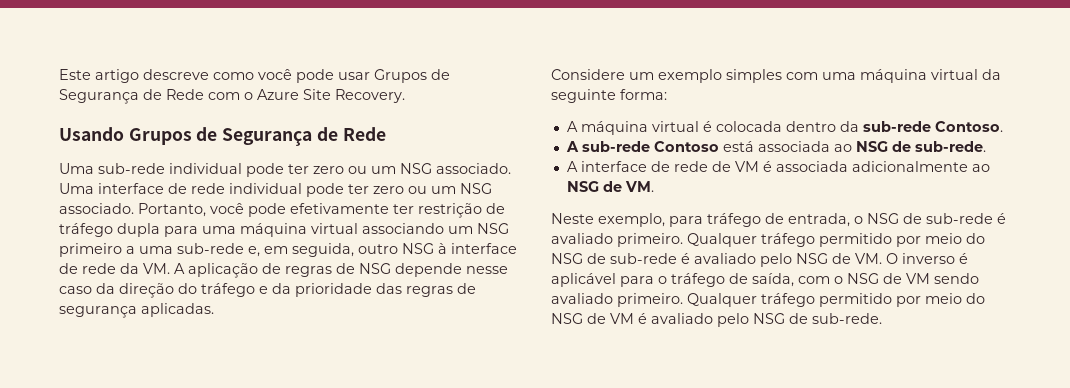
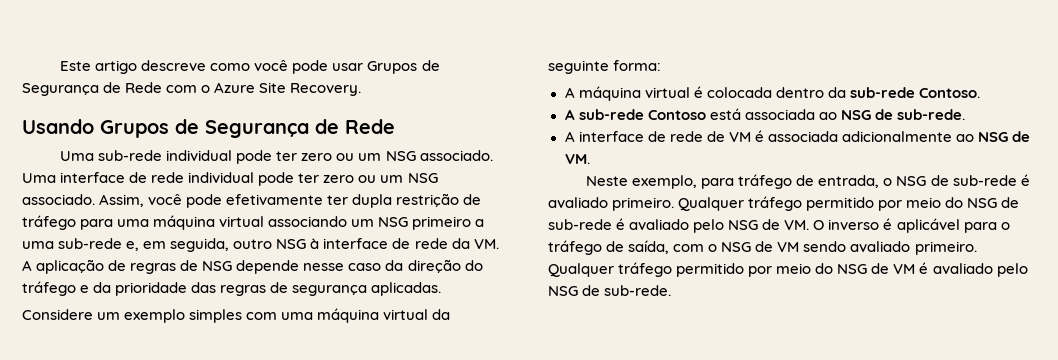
- Portanto, você pode efetivamente ter restrição de tráfego dupla para uma máquina virtual associando um NSG primeiro a uma sub-rede e, em seguida, outro NSG à interface de rede da VM. A aplicação de regras de NSG depende nesse caso da direção do tráfego e da prioridade das regras de segurança aplicadas.
+ Assim, você pode efetivamente ter dupla restrição de tráfego para uma máquina virtual associando um NSG primeiro a uma sub-rede e, em seguida, outro NSG à interface de rede da VM. A aplicação de regras de NSG depende nesse caso da direção do tráfego e da prioridade das regras de segurança aplicadas.

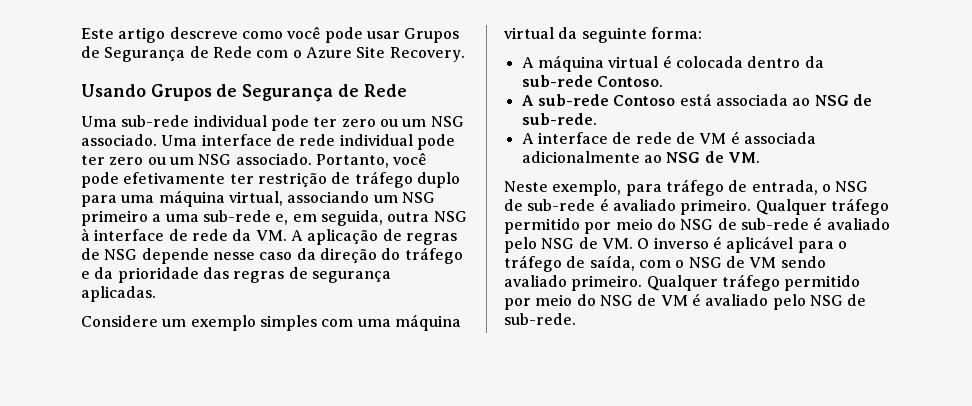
- Assim, você pode efetivamente ter dupla restrição de tráfego para uma máquina virtual associando um NSG primeiro a uma sub-rede e, em seguida, outro NSG à interface de rede da VM. A aplicação de regras de NSG depende nesse caso da direção do tráfego e da prioridade das regras de segurança aplicadas.
+ Portanto, você pode efetivamente ter restrição de tráfego duplo para uma máquina virtual, associando um NSG primeiro a uma sub-rede e, em seguida, outra NSG à interface de rede da VM. A aplicação de regras de NSG depende nesse caso da direção do tráfego e da prioridade das regras de segurança aplicadas.

